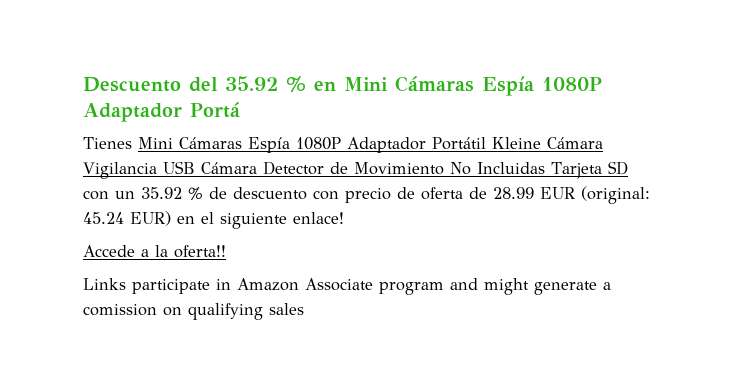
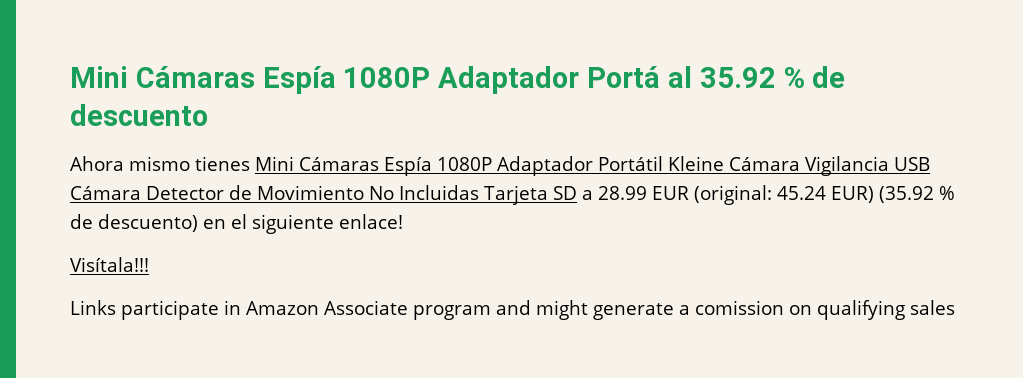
- Descuento del 35.92 % en Mini Cámaras Espía 1080P Adaptador Portá
- Tienes Mini Cámaras Espía 1080P Adaptador Portátil Kleine Cámara Vigilancia USB Cámara Detector de Movimiento No Incluidas Tarjeta SD con un 35.92 % de descuento con precio de oferta de 28.99 EUR (original: 45.24 EUR) en el siguiente enlace!
+ Mini Cámaras Espía 1080P Adaptador Portá al 35.92 % de descuento
+ Ahora mismo tienes Mini Cámaras Espía 1080P Adaptador Portátil Kleine Cámara Vigilancia USB Cámara Detector de Movimiento No Incluidas Tarjeta SD a 28.99 EUR (original: 45.24 EUR) (35.92 % de descuento) en el siguiente enlace!
- Accede a la oferta!!
+ Visítala!!!

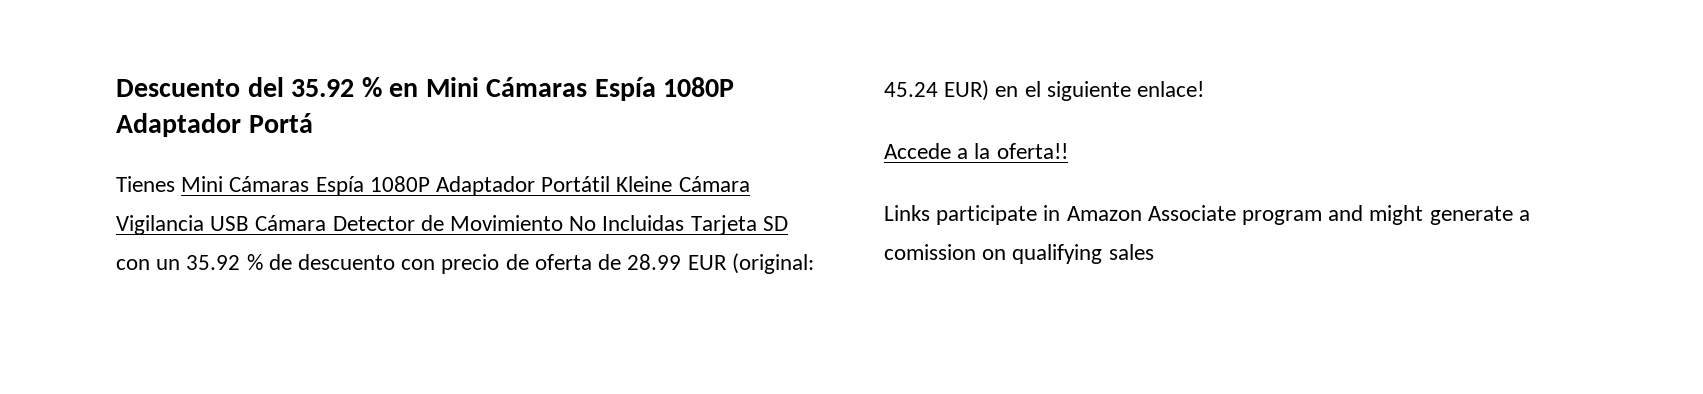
- Mini Cámaras Espía 1080P Adaptador Portá al 35.92 % de descuento
- Ahora mismo tienes Mini Cámaras Espía 1080P Adaptador Portátil Kleine Cámara Vigilancia USB Cámara Detector de Movimiento No Incluidas Tarjeta SD a 28.99 EUR (original: 45.24 EUR) (35.92 % de descuento) en el siguiente enlace!
+ Descuento del 35.92 % en Mini Cámaras Espía 1080P Adaptador Portá
+ Tienes Mini Cámaras Espía 1080P Adaptador Portátil Kleine Cámara Vigilancia USB Cámara Detector de Movimiento No Incluidas Tarjeta SD con un 35.92 % de descuento con precio de oferta de 28.99 EUR (original: 45.24 EUR) en el siguiente enlace!
- Visítala!!!
+ Accede a la oferta!!

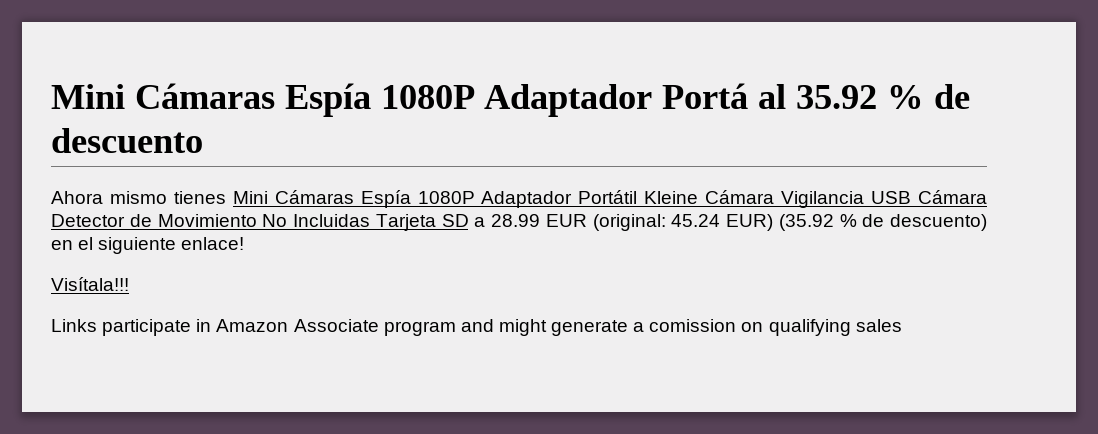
- Descuento del 35.92 % en Mini Cámaras Espía 1080P Adaptador Portá
- Tienes Mini Cámaras Espía 1080P Adaptador Portátil Kleine Cámara Vigilancia USB Cámara Detector de Movimiento No Incluidas Tarjeta SD con un 35.92 % de descuento con precio de oferta de 28.99 EUR (original: 45.24 EUR) en el siguiente enlace!
+ Mini Cámaras Espía 1080P Adaptador Portá al 35.92 % de descuento
+ Ahora mismo tienes Mini Cámaras Espía 1080P Adaptador Portátil Kleine Cámara Vigilancia USB Cámara Detector de Movimiento No Incluidas Tarjeta SD a 28.99 EUR (original: 45.24 EUR) (35.92 % de descuento) en el siguiente enlace!
- Accede a la oferta!!
+ Visítala!!!

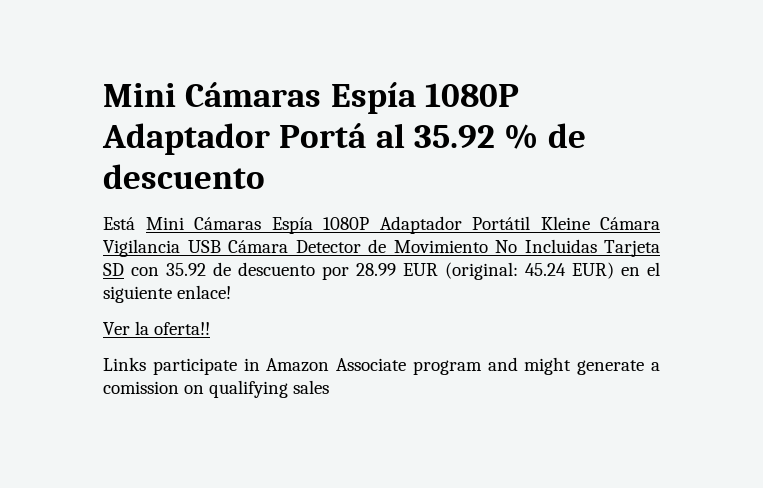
- Ahora mismo tienes Mini Cámaras Espía 1080P Adaptador Portátil Kleine Cámara Vigilancia USB Cámara Detector de Movimiento No Incluidas Tarjeta SD a 28.99 EUR (original: 45.24 EUR) (35.92 % de descuento) en el siguiente enlace!
+ Está Mini Cámaras Espía 1080P Adaptador Portátil Kleine Cámara Vigilancia USB Cámara Detector de Movimiento No Incluidas Tarjeta SD con 35.92 de descuento por 28.99 EUR (original: 45.24 EUR) en el siguiente enlace!
- Visítala!!!
+ Ver la oferta!!

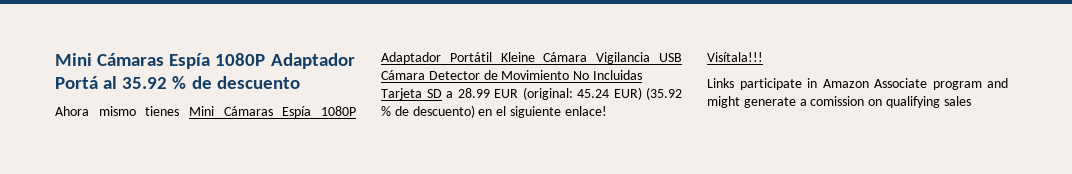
- Está Mini Cámaras Espía 1080P Adaptador Portátil Kleine Cámara Vigilancia USB Cámara Detector de Movimiento No Incluidas Tarjeta SD con 35.92 de descuento por 28.99 EUR (original: 45.24 EUR) en el siguiente enlace!
+ Ahora mismo tienes Mini Cámaras Espía 1080P Adaptador Portátil Kleine Cámara Vigilancia USB Cámara Detector de Movimiento No Incluidas Tarjeta SD a 28.99 EUR (original: 45.24 EUR) (35.92 % de descuento) en el siguiente enlace!
- Ver la oferta!!
+ Visítala!!!

